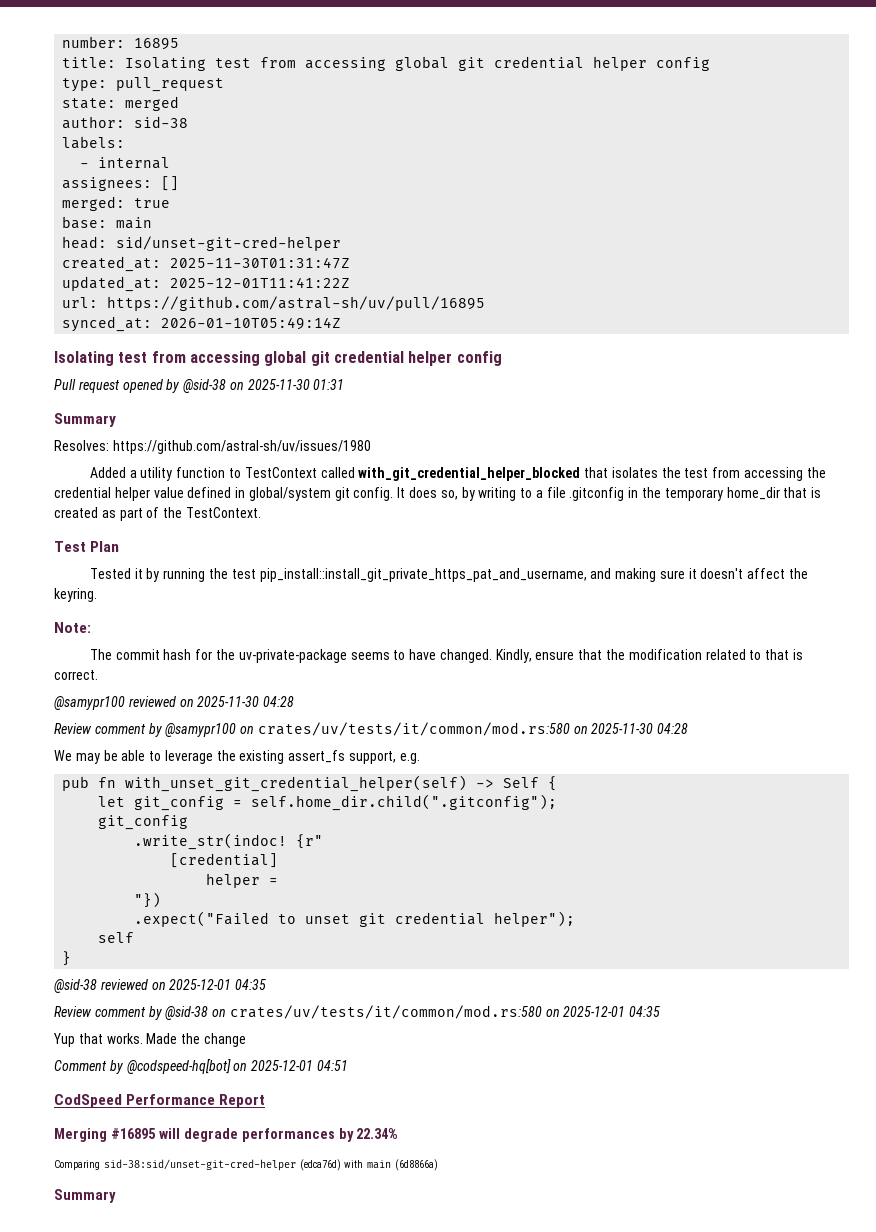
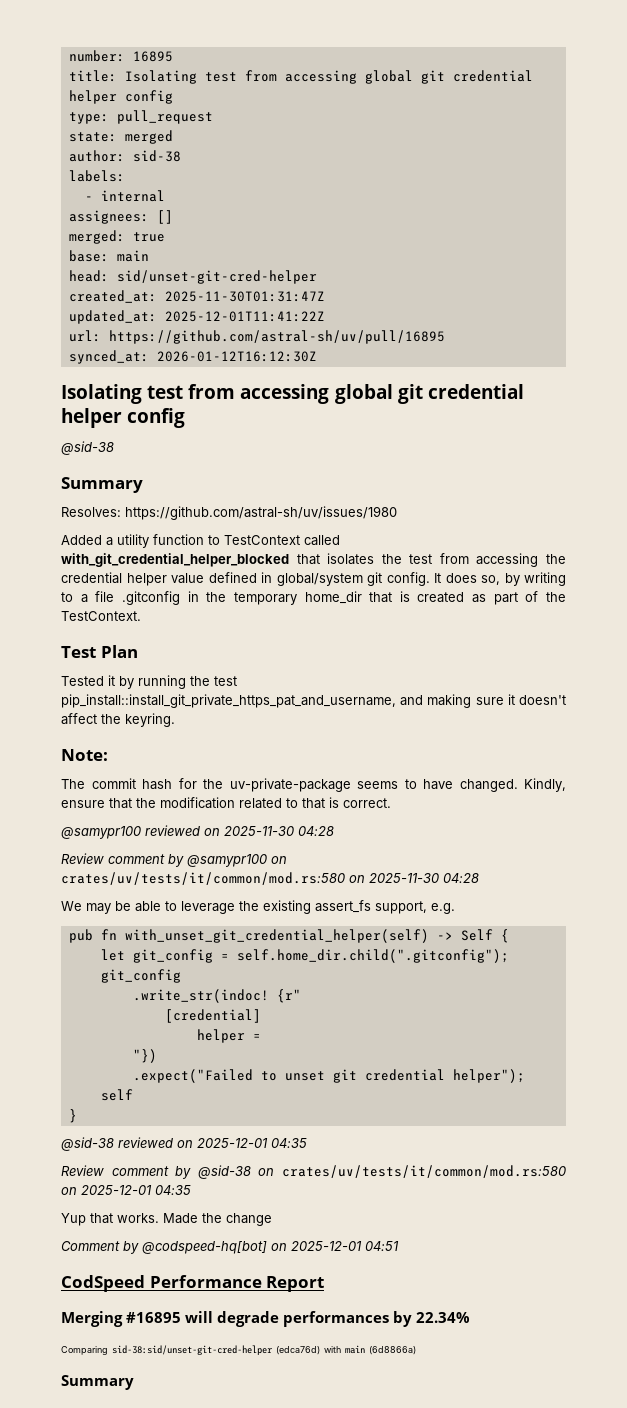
- synced_at: 2026-01-10T05:49:14Z
+ synced_at: 2026-01-12T16:12:30Z
  Isolating test from accessing global git credential helper config
- Pull request opened by @sid-38 on 2025-11-30 01:31
+ @sid-38

